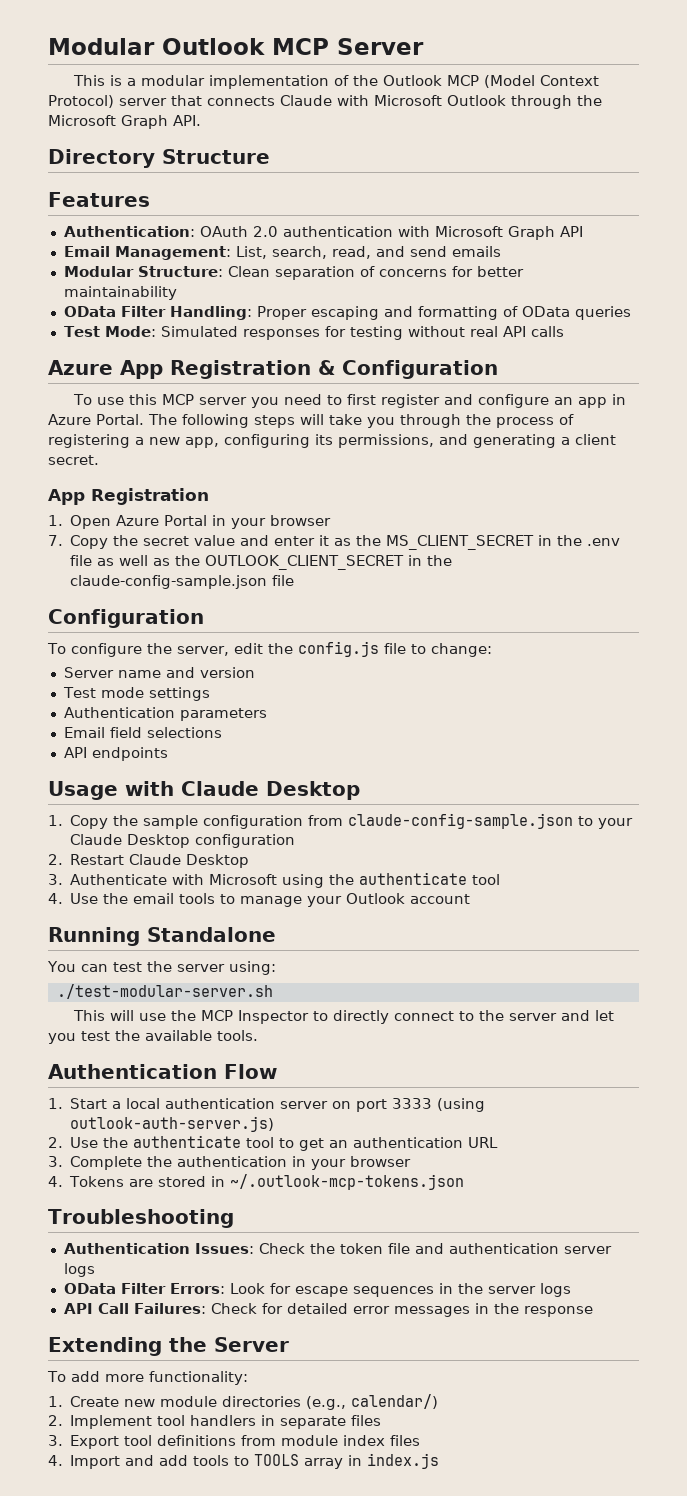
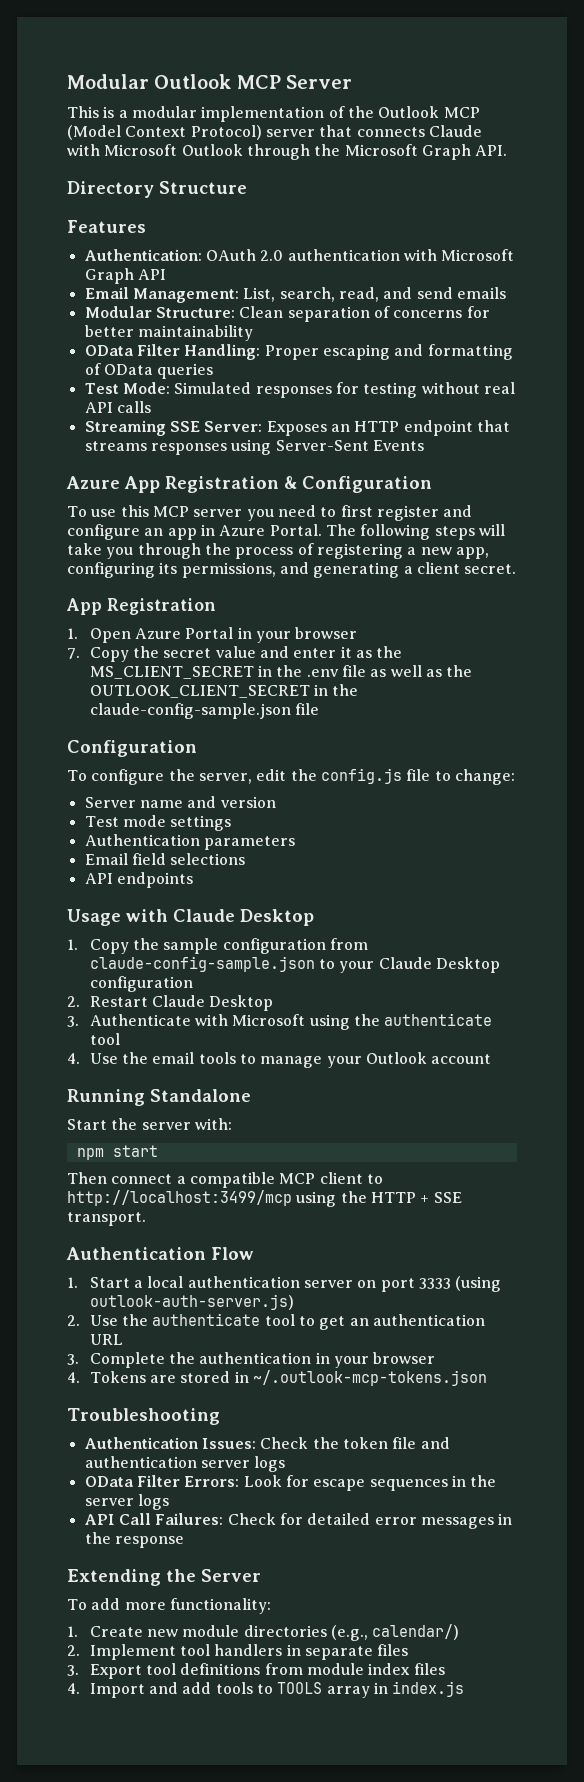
+ Streaming SSE Server: Exposes an HTTP endpoint that streams responses using Server-Sent Events
- You can test the server using:
- ./test-modular-server.sh
- This will use the MCP Inspector to directly connect to the server and let you test the available tools.
+ Start the server with:
+ npm start
+ Then connect a compatible MCP client to http://localhost:3499/mcp using the HTTP + SSE transport.

